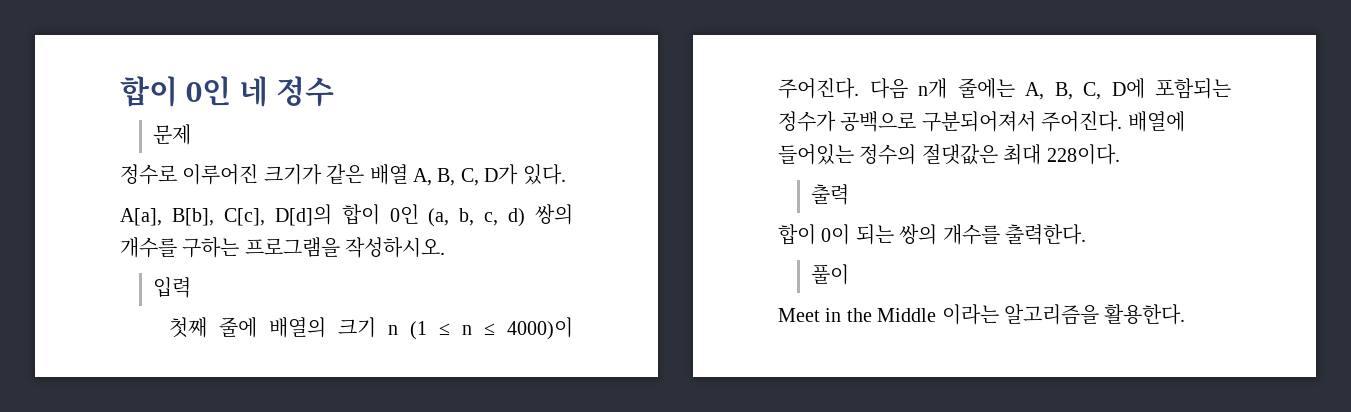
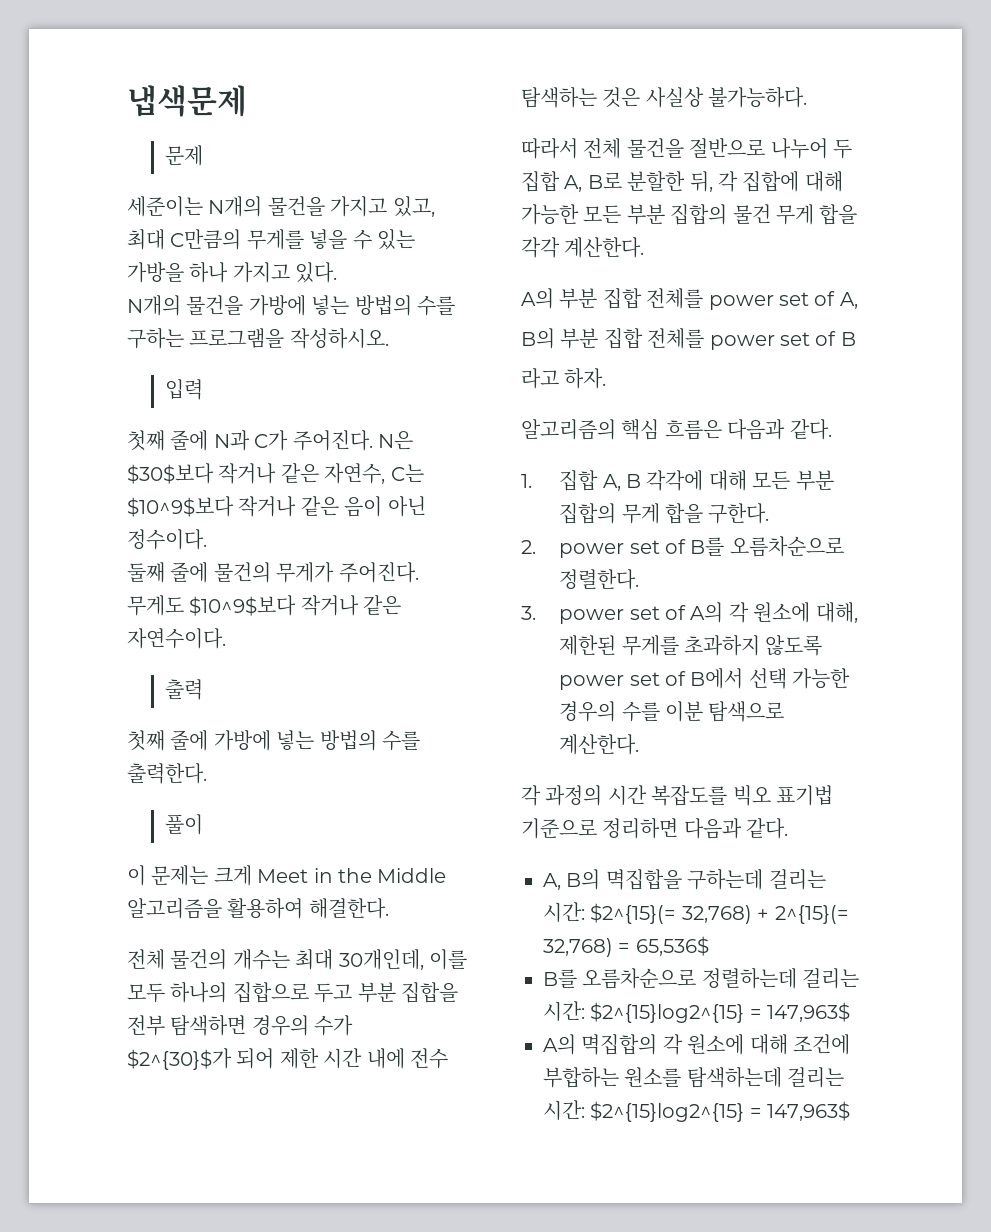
- 합이 0인 네 정수
+ 냅색문제
  문제
- 정수로 이루어진 크기가 같은 배열 A, B, C, D가 있다.
- A[a], B[b], C[c], D[d]의 합이 0인 (a, b, c, d) 쌍의 개수를 구하는 프로그램을 작성하시오.
+ 세준이는 N개의 물건을 가지고 있고, 최대 C만큼의 무게를 넣을 수 있는 가방을 하나 가지고 있다.
+ N개의 물건을 가방에 넣는 방법의 수를 구하는 프로그램을 작성하시오.
- 첫째 줄에 배열의 크기 n (1 ≤ n ≤ 4000)이 주어진다. 다음 n개 줄에는 A, B, C, D에 포함되는 정수가 공백으로 구분되어져서 주어진다. 배열에 들어있는 정수의 절댓값은 최대 228이다.
+ 첫째 줄에 N과 C가 주어진다. N은 $30$보다 작거나 같은 자연수, C는 $10^9$보다 작거나 같은 음이 아닌 정수이다.
+ 둘째 줄에 물건의 무게가 주어진다. 무게도 $10^9$보다 작거나 같은 자연수이다.
  출력
- 합이 0이 되는 쌍의 개수를 출력한다.
+ 첫째 줄에 가방에 넣는 방법의 수를 출력한다.
- Meet in the Middle 이라는 알고리즘을 활용한다.
+ 이 문제는 크게 Meet in the Middle 알고리즘을 활용하여 해결한다.
+ 전체 물건의 개수는 최대 30개인데, 이를 모두 하나의 집합으로 두고 부분 집합을 전부 탐색하면 경우의 수가
+ $2^{30}$가 되어 제한 시간 내에 전수 탐색하는 것은 사실상 불가능하다.
+ 따라서 전체 물건을 절반으로 나누어 두 집합 A, B로 분할한 뒤, 각 집합에 대해 가능한 모든 부분 집합의 물건 무게 합을 각각 계산한다.
+ A의 부분 집합 전체를 power set of A,
+ B의 부분 집합 전체를 power set of B
+ 라고 하자.
+ 알고리즘의 핵심 흐름은 다음과 같다.
+ 1. 집합 A, B 각각에 대해 모든 부분 집합의 무게 합을 구한다.
+ 2. power set of B를 오름차순으로 정렬한다.
+ 3. power set of A의 각 원소에 대해, 제한된 무게를 초과하지 않도록 power set of B에서 선택 가능한 경우의 수를 이분 탐색으로 계산한다.
+ 각 과정의 시간 복잡도를 빅오 표기법 기준으로 정리하면 다음과 같다.
+ A, B의 멱집합을 구하는데 걸리는 시간: $2^{15}(= 32,768) + 2^{15}(= 32,768) = 65,536$
+ B를 오름차순으로 정렬하는데 걸리는 시간: $2^{15}log2^{15} = 147,963$
+ A의 멱집합의 각 원소에 대해 조건에 부합하는 원소를 탐색하는데 걸리는 시간: $2^{15}log2^{15} = 147,963$

